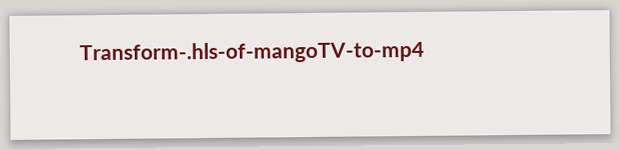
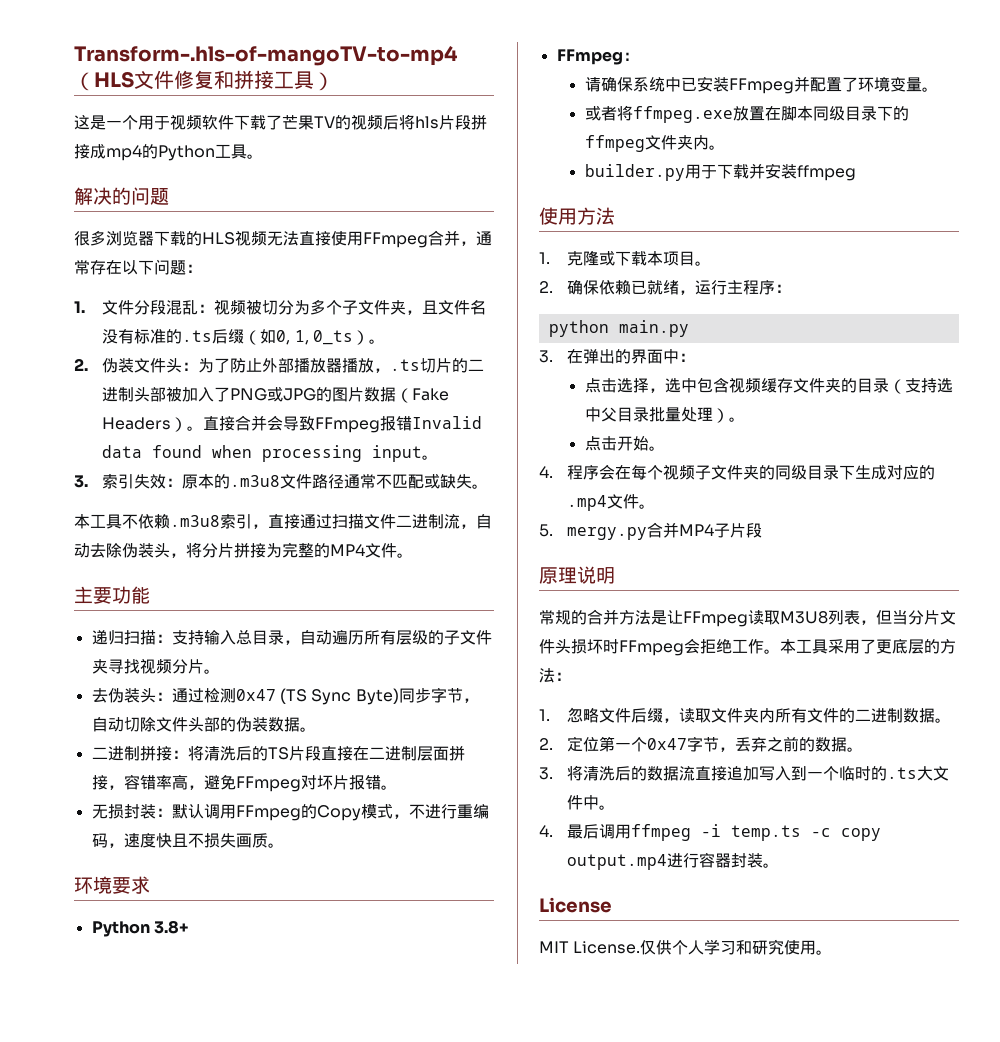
- Transform-.hls-of-mangoTV-to-mp4
+ Transform-.hls-of-mangoTV-to-mp4（HLS文件修复和拼接工具）
+ 这是一个用于视频软件下载了芒果TV的视频后将hls片段拼接成mp4的Python工具。
+ 解决的问题
+ 很多浏览器下载的HLS视频无法直接使用FFmpeg合并，通常存在以下问题：
+ 1.文件分段混乱：视频被切分为多个子文件夹，且文件名没有标准的.ts后缀（如0, 1, 0_ts）。
+ 2.伪装文件头：为了防止外部播放器播放，.ts切片的二进制头部被加入了PNG或JPG的图片数据（Fake Headers）。直接合并会导致FFmpeg报错Invalid data found when processing input。
+ 3.索引失效：原本的.m3u8文件路径通常不匹配或缺失。
+ 本工具不依赖.m3u8索引，直接通过扫描文件二进制流，自动去除伪装头，将分片拼接为完整的MP4文件。
+ 主要功能
+ 递归扫描：支持输入总目录，自动遍历所有层级的子文件夹寻找视频分片。
+ 去伪装头：通过检测0x47 (TS Sync Byte)同步字节，自动切除文件头部的伪装数据。
+ 二进制拼接：将清洗后的TS片段直接在二进制层面拼接，容错率高，避免FFmpeg对坏片报错。
+ 无损封装：默认调用FFmpeg的Copy模式，不进行重编码，速度快且不损失画质。
+ 环境要求
+ Python 3.8+
+ FFmpeg：
+ 请确保系统中已安装FFmpeg并配置了环境变量。
+ 或者将ffmpeg.exe放置在脚本同级目录下的ffmpeg文件夹内。
+ builder.py用于下载并安装ffmpeg
+ 使用方法
+ 1.克隆或下载本项目。
+ 2.确保依赖已就绪，运行主程序：
+ python main.py
+ 3.在弹出的界面中：
+ 点击选择，选中包含视频缓存文件夹的目录（支持选中父目录批量处理）。
+ 点击开始。
+ 4.程序会在每个视频子文件夹的同级目录下生成对应的.mp4文件。
+ 5. mergy.py合并MP4子片段
+ 原理说明
+ 常规的合并方法是让FFmpeg读取M3U8列表，但当分片文件头损坏时FFmpeg会拒绝工作。本工具采用了更底层的方法：
+ 1.忽略文件后缀，读取文件夹内所有文件的二进制数据。
+ 2.定位第一个0x47字节，丢弃之前的数据。
+ 3.将清洗后的数据流直接追加写入到一个临时的.ts大文件中。
+ 4.最后调用ffmpeg -i temp.ts -c copy output.mp4进行容器封装。
+ License
+ MIT License.仅供个人学习和研究使用。

